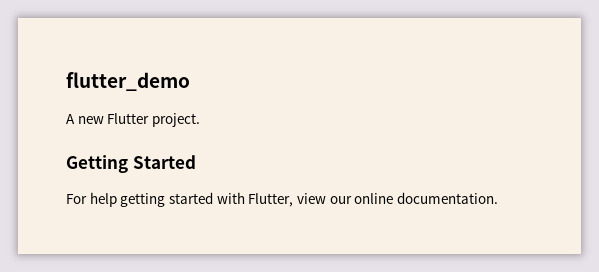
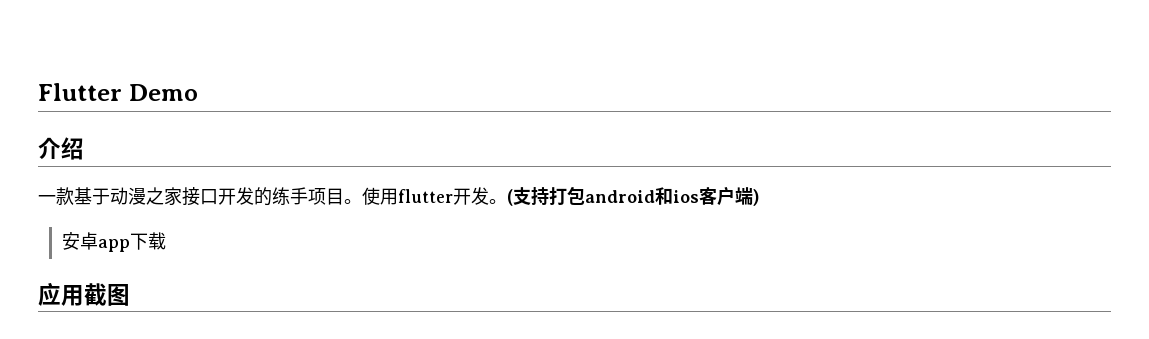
- flutter_demo
- A new Flutter project.
- Getting Started
- For help getting started with Flutter, view our online documentation.
+ Flutter Demo
+ 介绍
+ 一款基于动漫之家接口开发的练手项目。使用flutter开发。(支持打包android和ios客户端)
+ 安卓app下载
+ 应用截图

